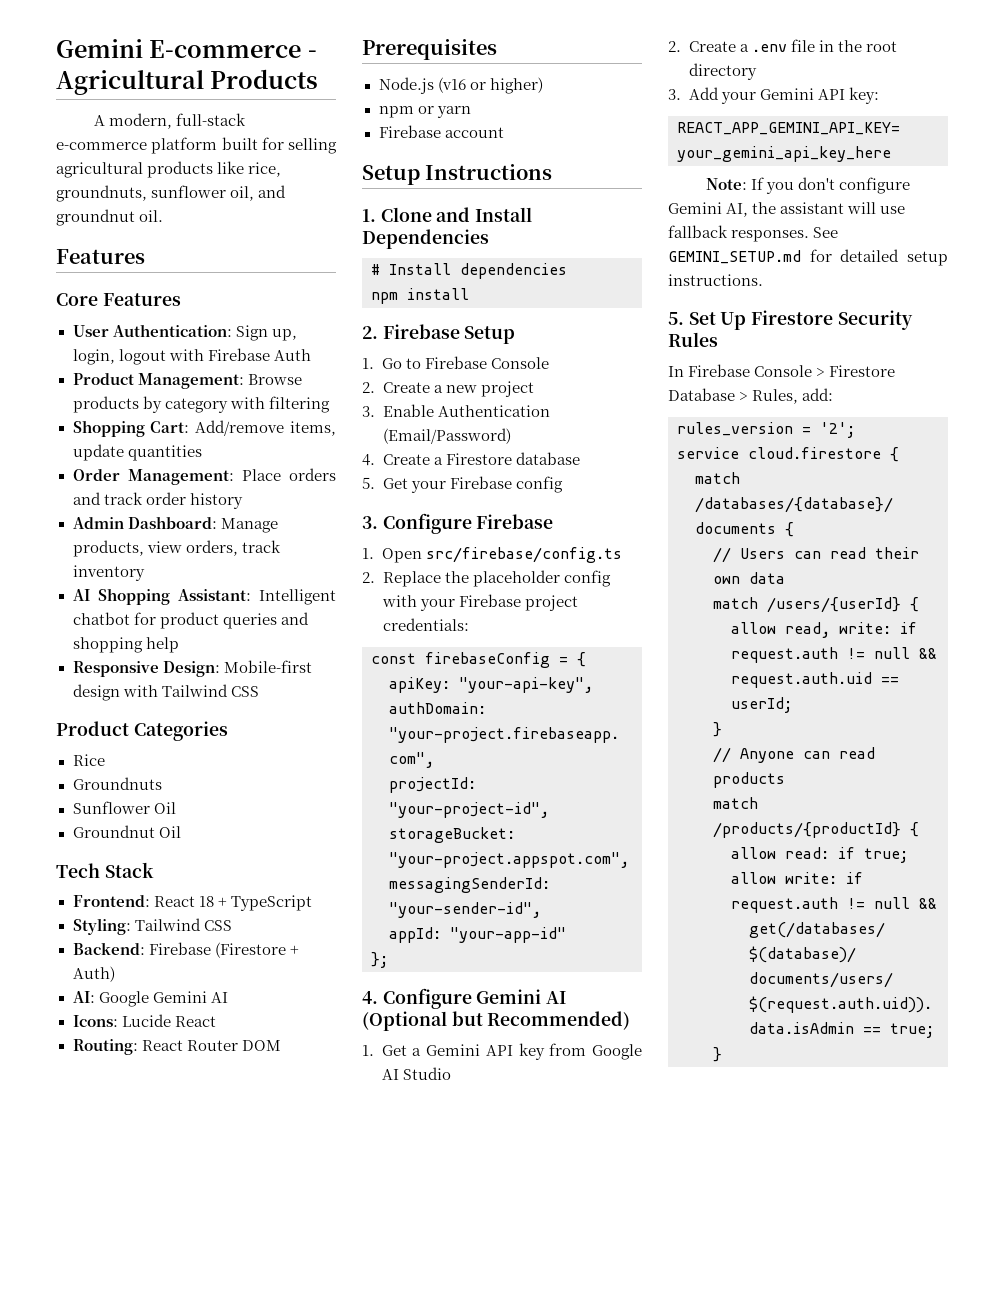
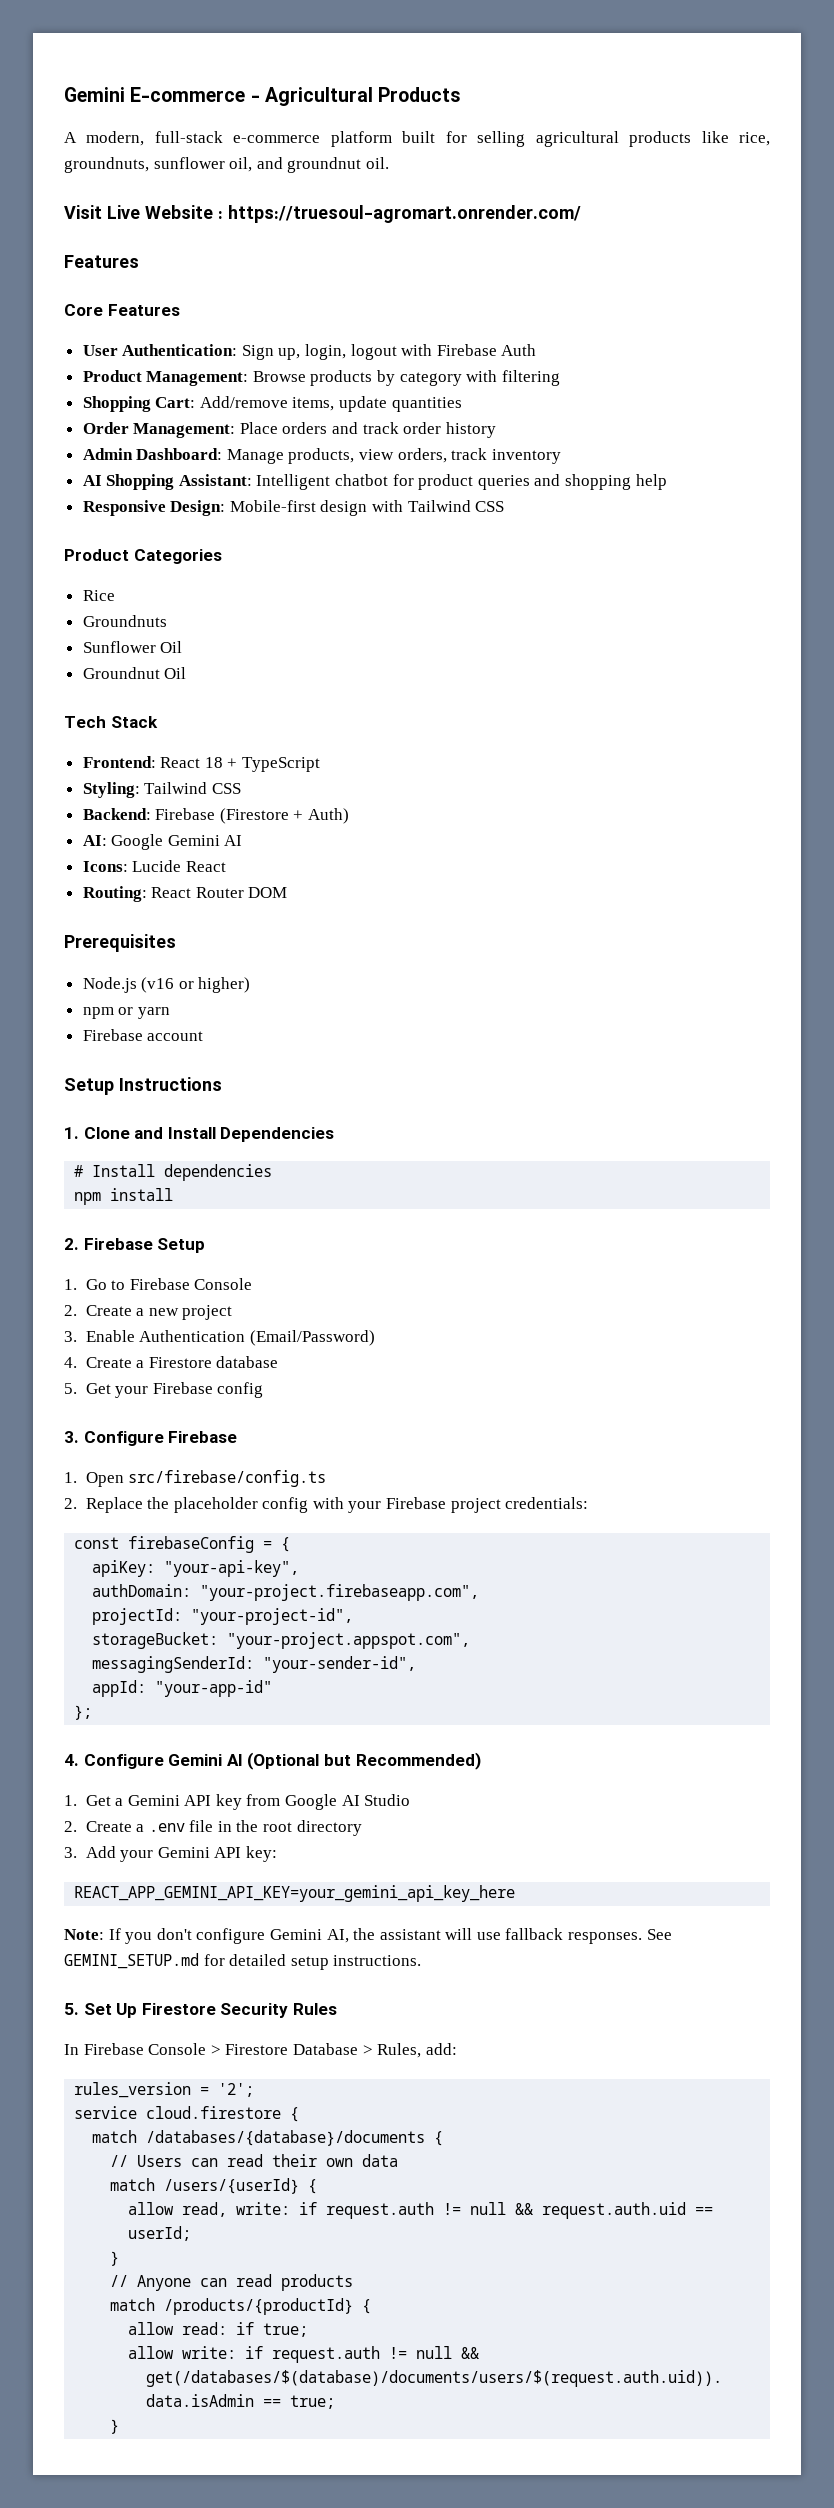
+ Visit Live Website : https://truesoul-agromart.onrender.com/

